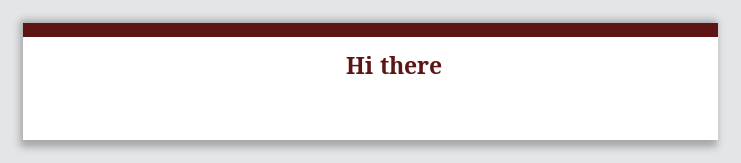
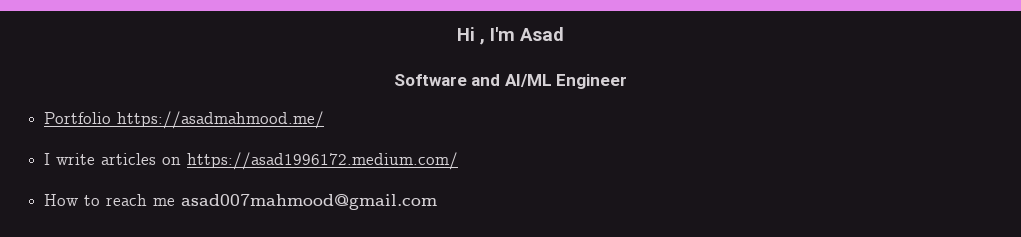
- Hi there
+ Hi , I'm Asad
+ Software and AI/ML Engineer
+ Portfolio https://asadmahmood.me/
+ I write articles on https://asad1996172.medium.com/
+ How to reach me asad007mahmood@gmail.com

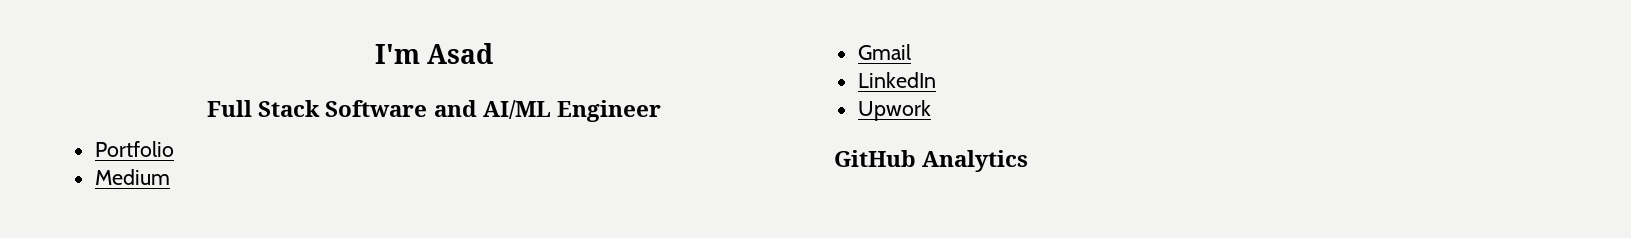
- Hi , I'm Asad
+ I'm Asad
- Software and AI/ML Engineer
+ Full Stack Software and AI/ML Engineer
- Portfolio https://asadmahmood.me/
- I write articles on https://asad1996172.medium.com/
- How to reach me asad007mahmood@gmail.com
+ Portfolio
+ Medium
+ Gmail
+ LinkedIn
+ Upwork
+ GitHub Analytics

